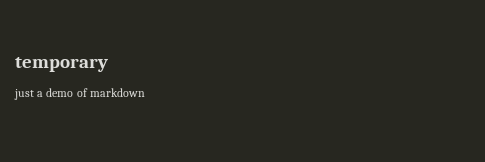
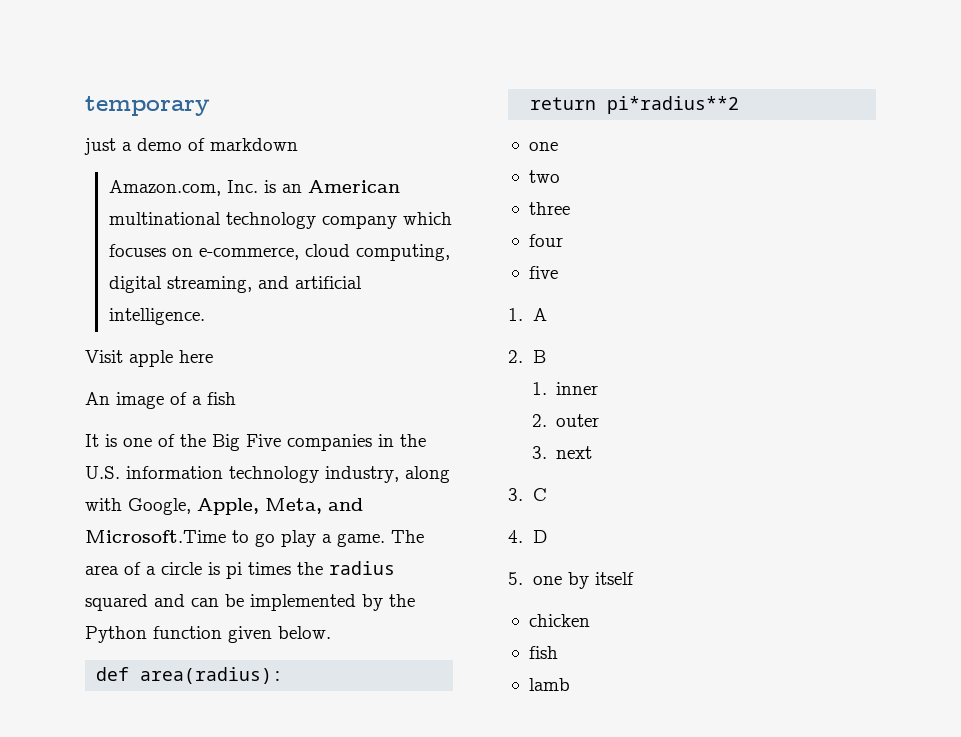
+ Amazon.com, Inc. is an American multinational technology company which focuses on e-commerce, cloud computing, digital streaming, and artificial intelligence.
+ Visit apple here
+ An image of a fish
+ It is one of the Big Five companies in the U.S. information technology industry, along with Google, Apple, Meta, and Microsoft.Time to go play a game. The area of a circle is pi times the radius squared and can be implemented by the Python function given below.
+ def area(radius):
+ return pi*radius**2
+ one
+ two
+ three
+ four
+ five
+ 1. A
+ 2. B
+ 1. inner
+ 2. outer
+ 3. next
+ 3. C
+ 4. D
+ 5. one by itself
+ chicken
+ fish
+ lamb

